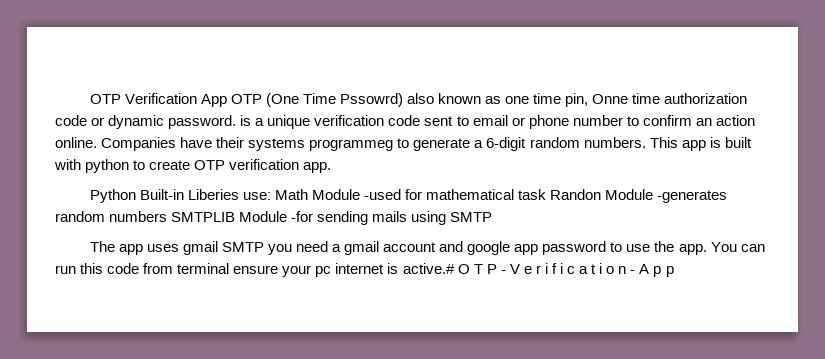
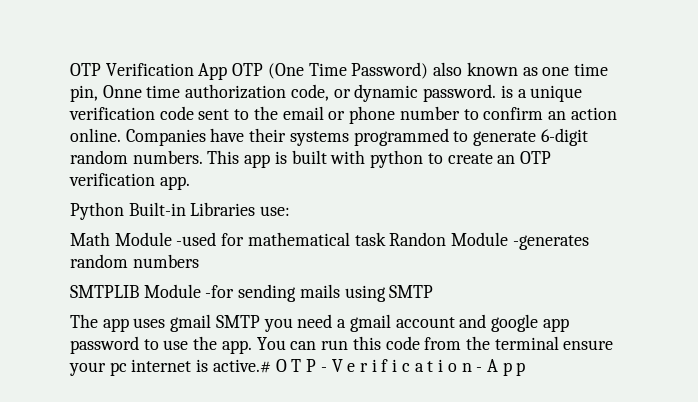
- OTP Verification App OTP (One Time Pssowrd) also known as one time pin, Onne time authorization code or dynamic password. is a unique verification code sent to email or phone number to confirm an action online.
+ OTP Verification App OTP (One Time Password) also known as one time pin, Onne time authorization code, or dynamic password. is a unique verification code sent to the email or phone number to confirm an action online.
- Companies have their systems programmeg to generate a 6-digit random numbers.
+ Companies have their systems programmed to generate 6-digit random numbers.
- This app is built with python to create OTP verification app.
+ This app is built with python to create an OTP verification app.
- Python Built-in Liberies use: Math Module -used for mathematical task Randon Module -generates random numbers SMTPLIB Module -for sending mails using SMTP
+ Python Built-in Libraries use:
+ Math Module -used for mathematical task Randon Module -generates random numbers
+ SMTPLIB Module -for sending mails using SMTP
- You can run this code from terminal ensure your pc internet is active.# O T P - V e r i f i c a t i o n - A p p
+ You can run this code from the terminal ensure your pc internet is active.# O T P - V e r i f i c a t i o n - A p p

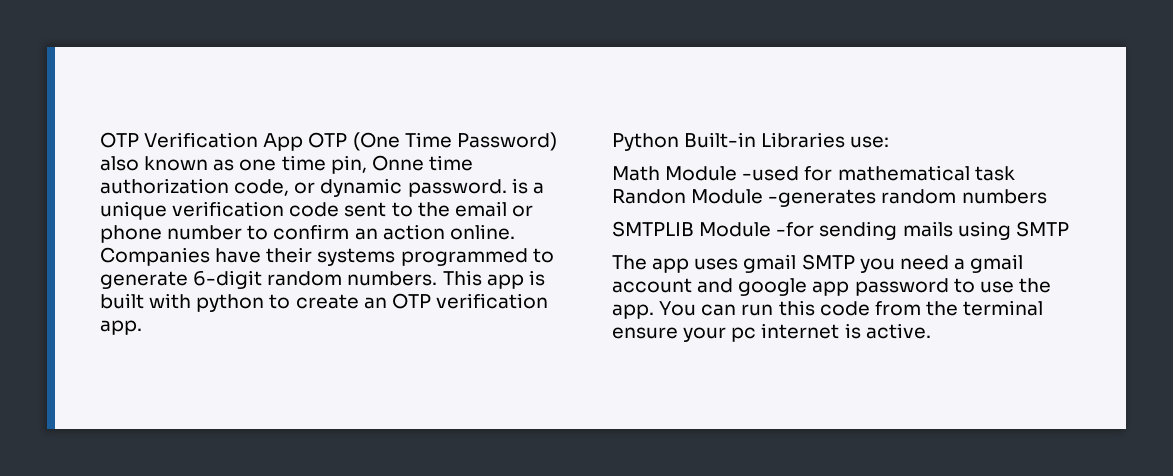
- You can run this code from the terminal ensure your pc internet is active.# O T P - V e r i f i c a t i o n - A p p
+ You can run this code from the terminal ensure your pc internet is active.

